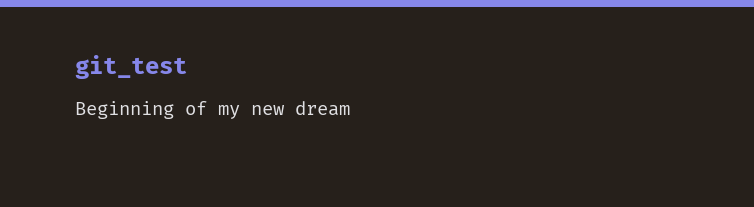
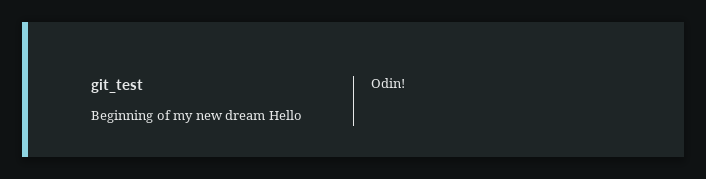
- Beginning of my new dream
+ Beginning of my new dream Hello Odin!

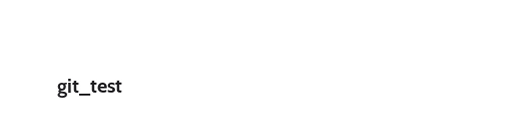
- Beginning of my new dream Hello Odin!

